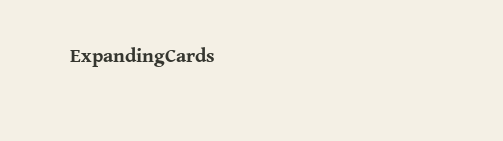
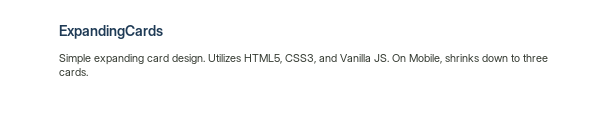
+ Simple expanding card design. Utilizes HTML5, CSS3, and Vanilla JS. On Mobile, shrinks down to three cards.

